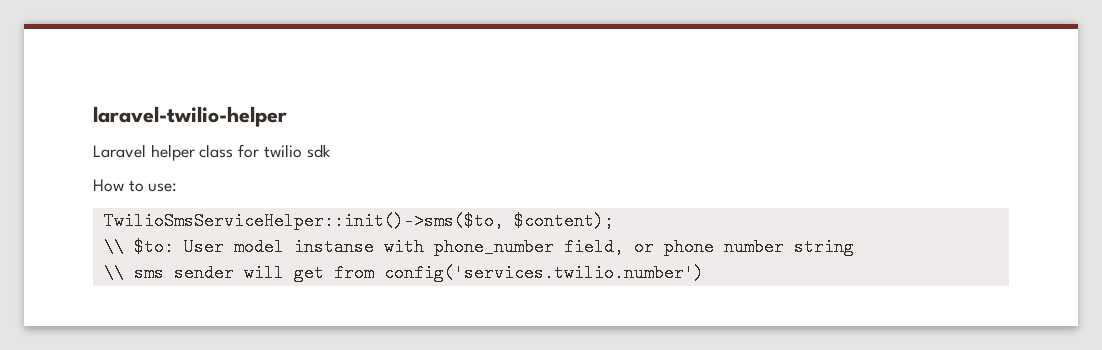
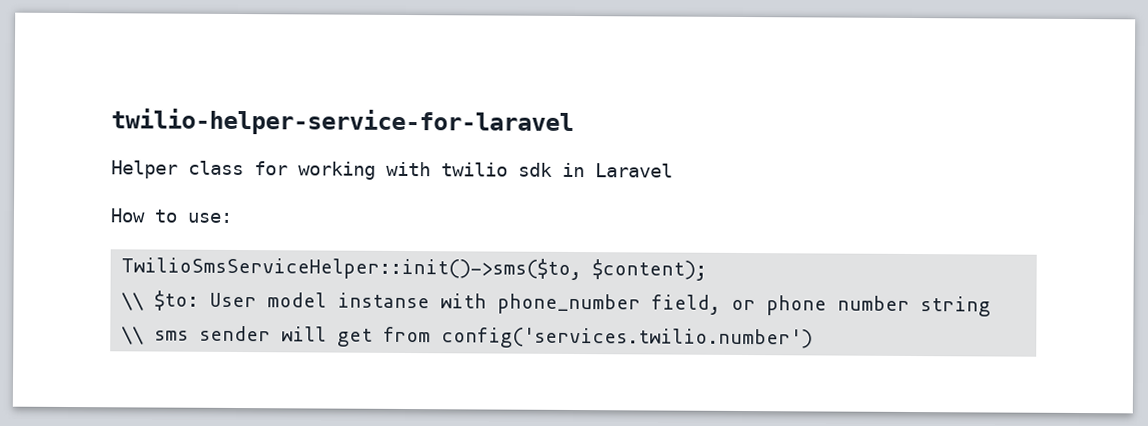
- laravel-twilio-helper
- Laravel helper class for twilio sdk
+ twilio-helper-service-for-laravel
+ Helper class for working with twilio sdk in Laravel

